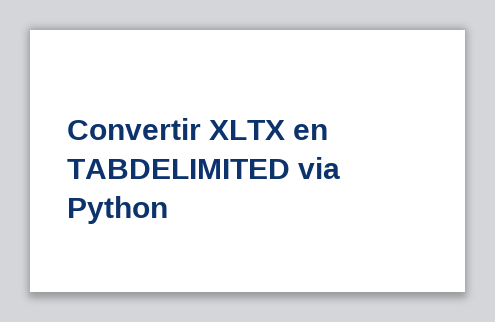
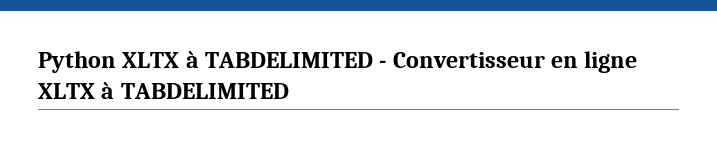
- Convertir XLTX en TABDELIMITED via Python
+ Python XLTX à TABDELIMITED - Convertisseur en ligne XLTX à TABDELIMITED

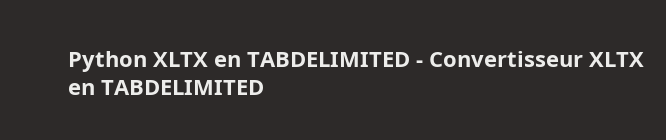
- Python XLTX à TABDELIMITED - Convertisseur en ligne XLTX à TABDELIMITED
+ Python XLTX en TABDELIMITED - Convertisseur XLTX en TABDELIMITED

